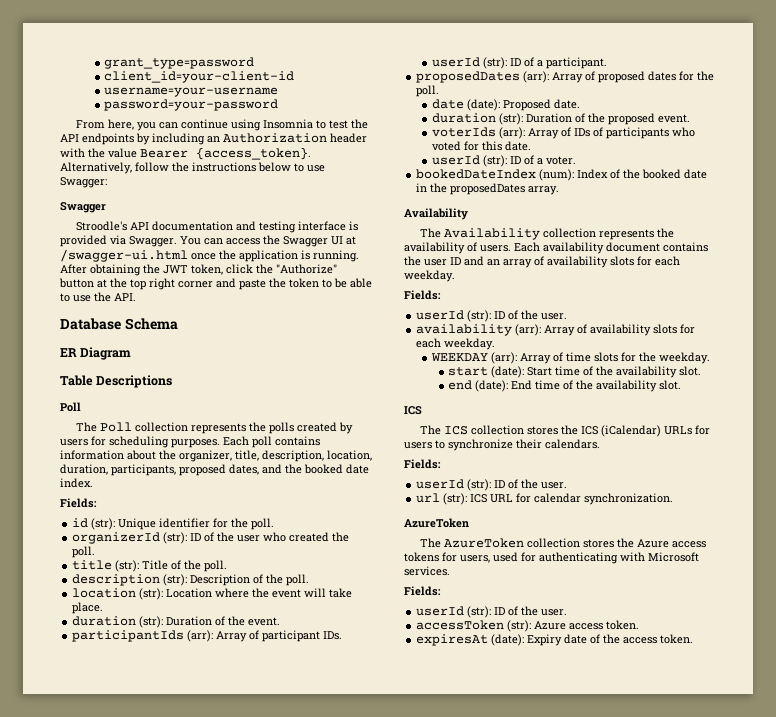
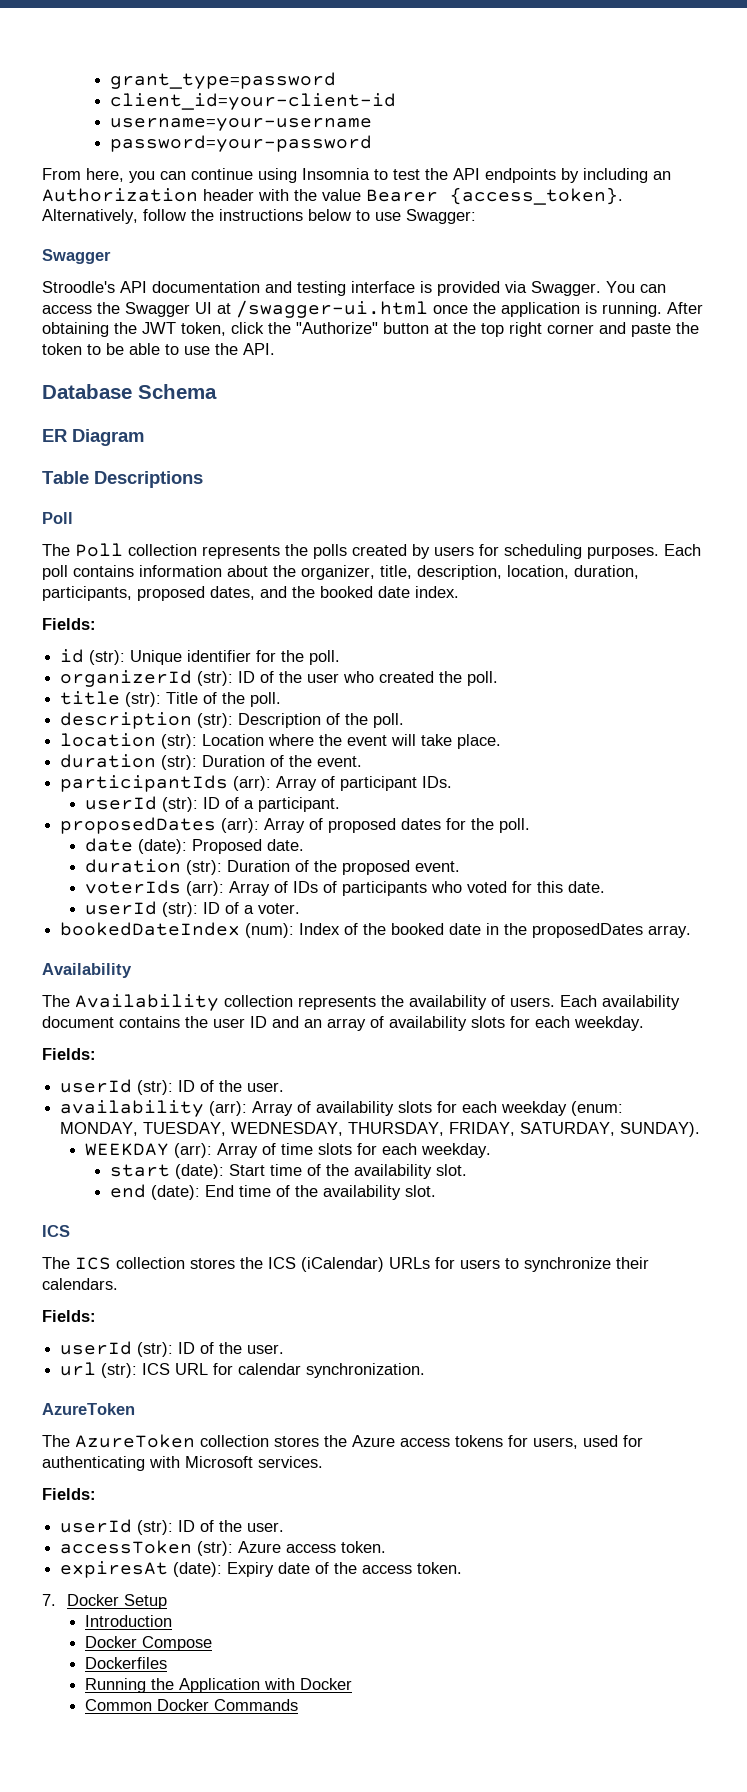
- availability (arr): Array of availability slots for each weekday.
+ availability (arr): Array of availability slots for each weekday (enum: MONDAY, TUESDAY, WEDNESDAY, THURSDAY, FRIDAY, SATURDAY, SUNDAY).
- WEEKDAY (arr): Array of time slots for the weekday.
+ WEEKDAY (arr): Array of time slots for each weekday.
+ 7. Docker Setup
+ Introduction
+ Docker Compose
+ Dockerfiles
+ Running the Application with Docker
+ Common Docker Commands

